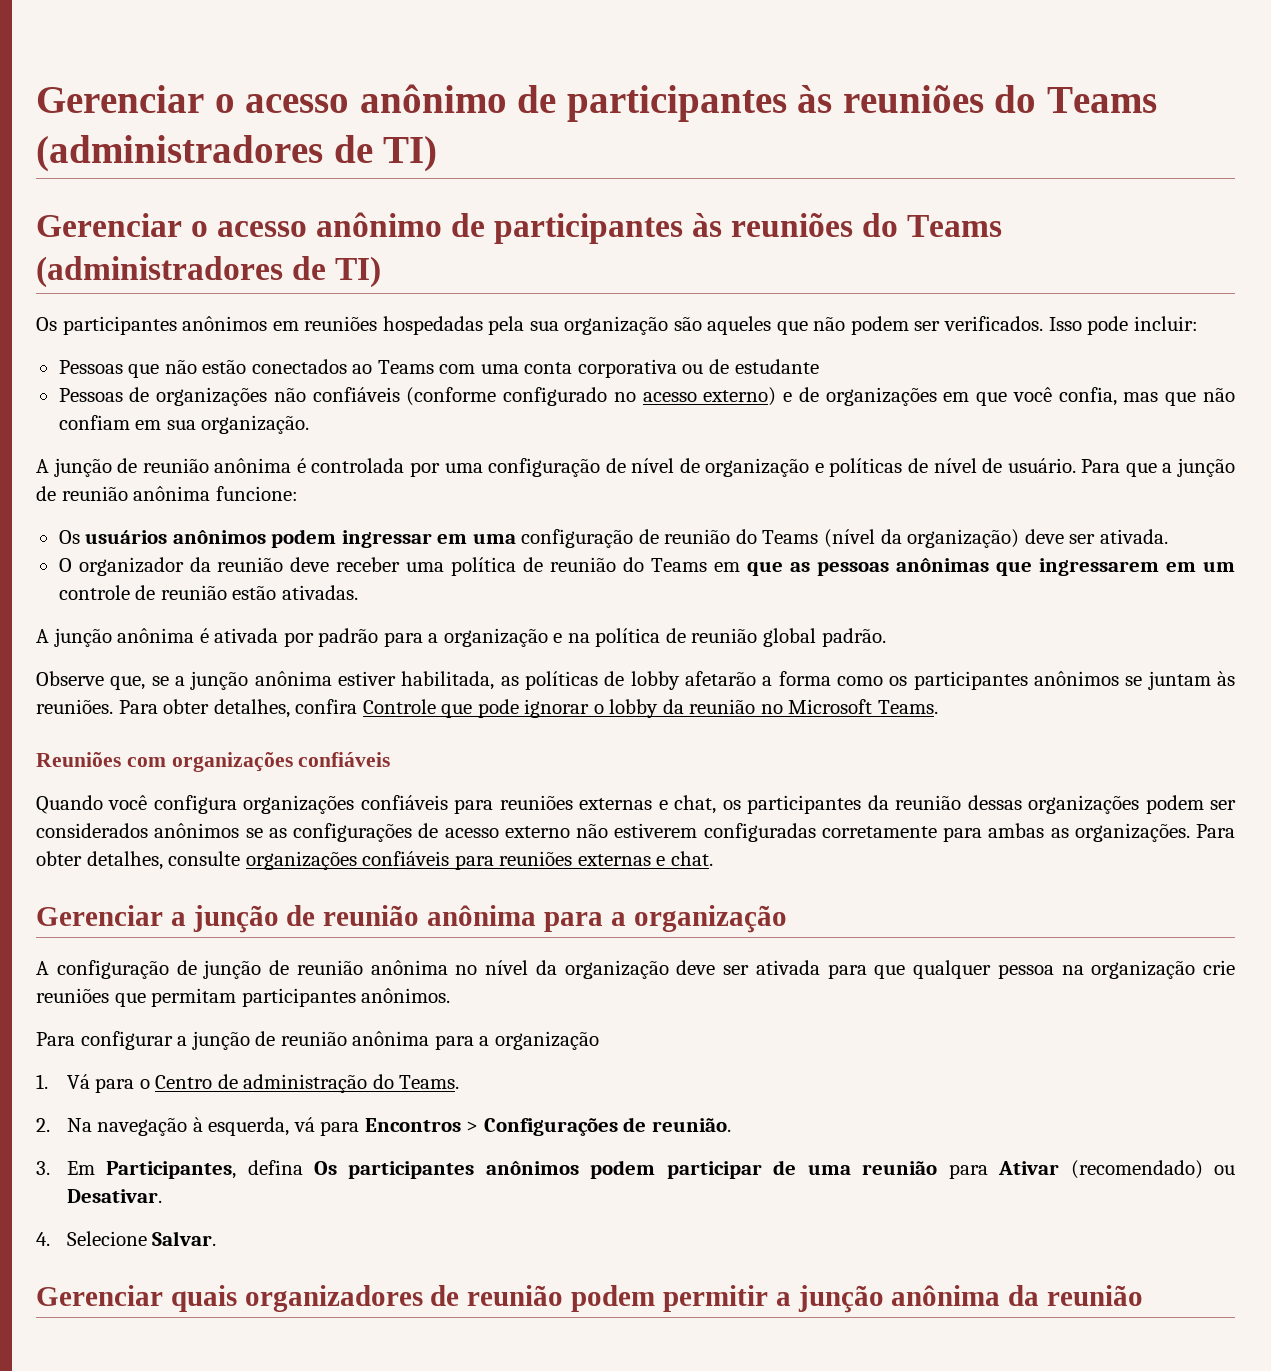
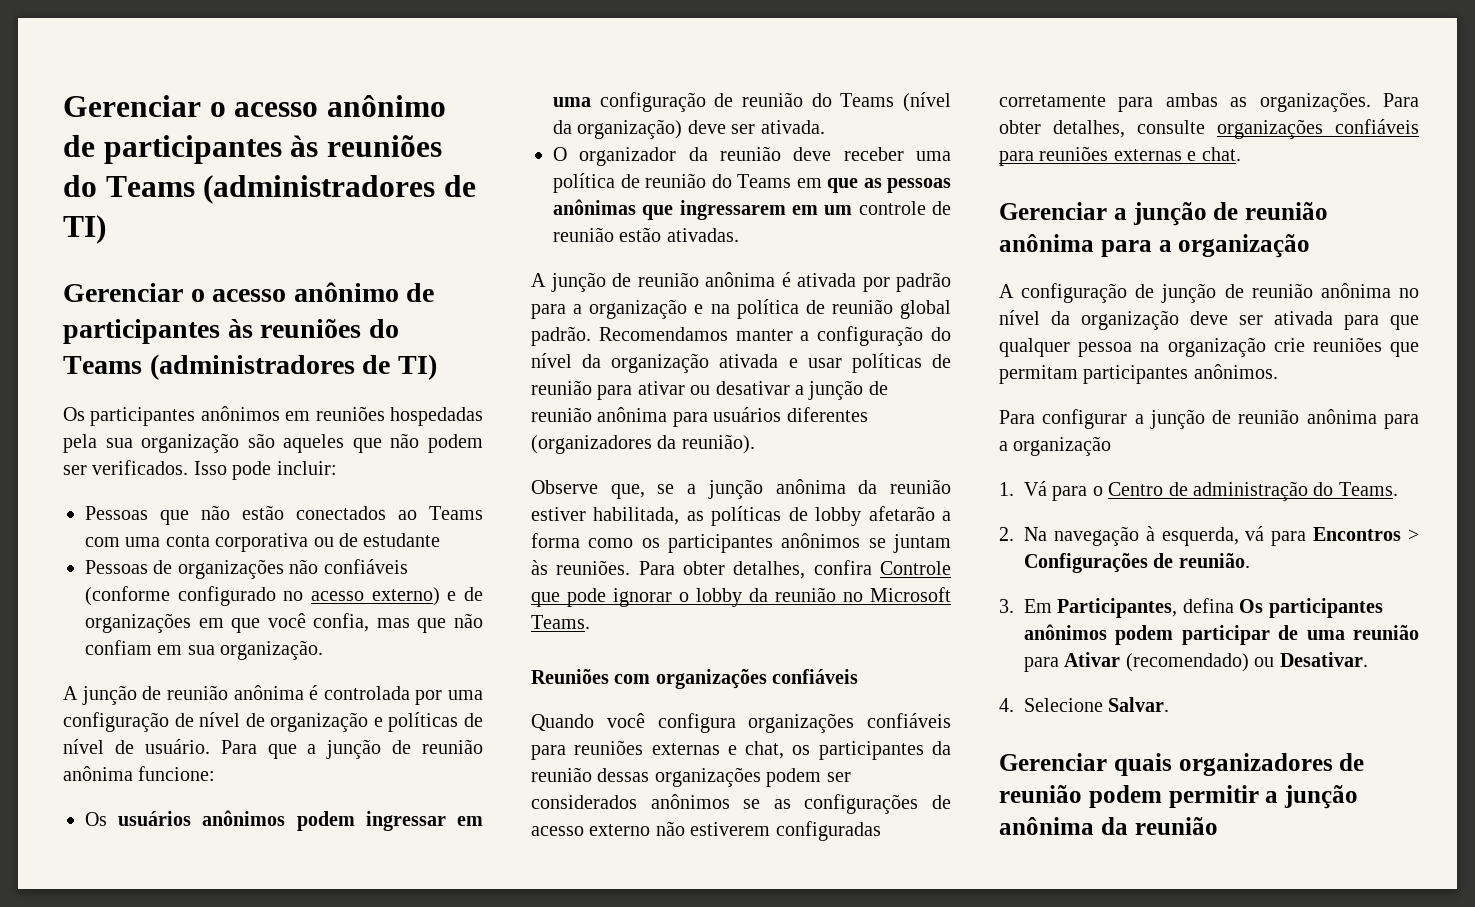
- A junção anônima é ativada por padrão para a organização e na política de reunião global padrão.
+ A junção de reunião anônima é ativada por padrão para a organização e na política de reunião global padrão. Recomendamos manter a configuração do nível da organização ativada e usar políticas de reunião para ativar ou desativar a junção de reunião anônima para usuários diferentes (organizadores da reunião).
- Observe que, se a junção anônima estiver habilitada, as políticas de lobby afetarão a forma como os participantes anônimos se juntam às reuniões.
+ Observe que, se a junção anônima da reunião estiver habilitada, as políticas de lobby afetarão a forma como os participantes anônimos se juntam às reuniões.

